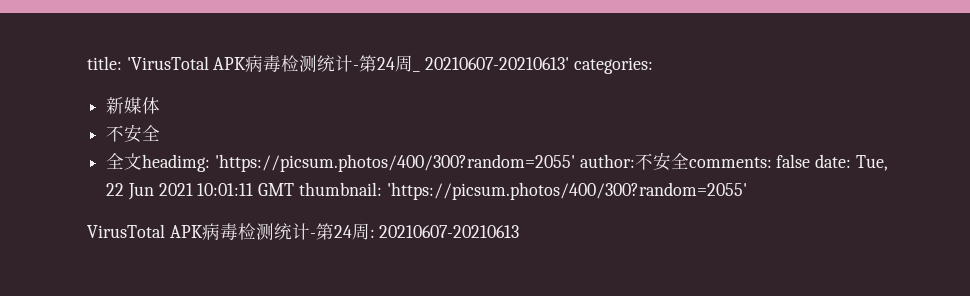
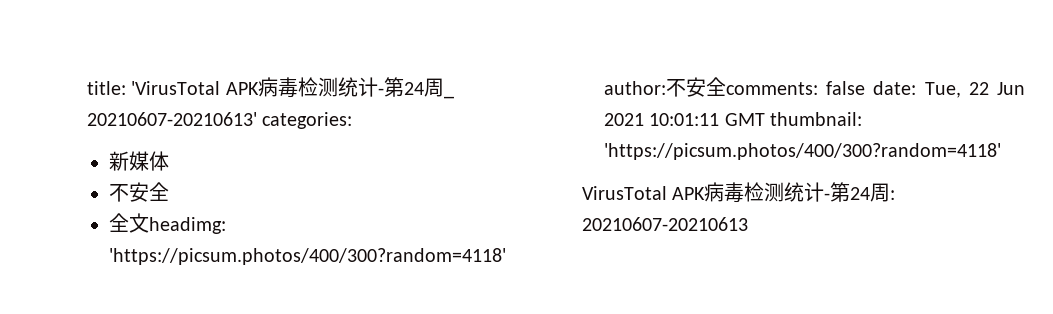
- 全文headimg: 'https://picsum.photos/400/300?random=2055' author:不安全comments: false date: Tue, 22 Jun 2021 10:01:11 GMT thumbnail: 'https://picsum.photos/400/300?random=2055'
+ 全文headimg: 'https://picsum.photos/400/300?random=4118' author:不安全comments: false date: Tue, 22 Jun 2021 10:01:11 GMT thumbnail: 'https://picsum.photos/400/300?random=4118'

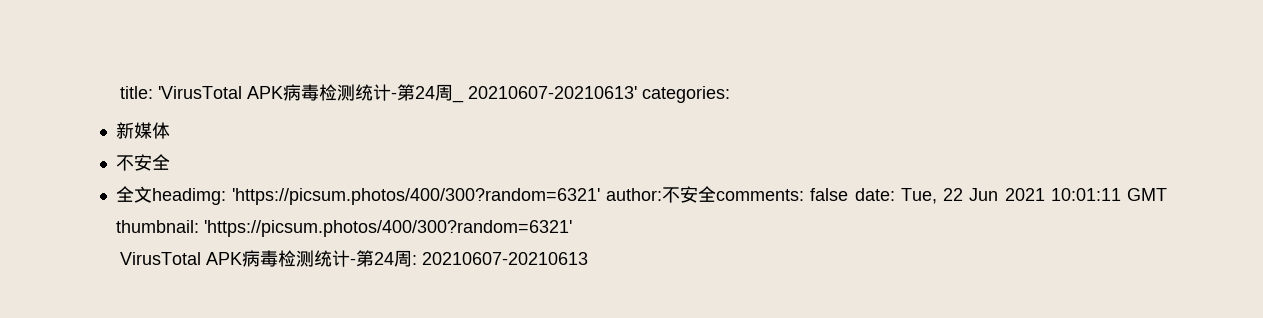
- 全文headimg: 'https://picsum.photos/400/300?random=4118' author:不安全comments: false date: Tue, 22 Jun 2021 10:01:11 GMT thumbnail: 'https://picsum.photos/400/300?random=4118'
+ 全文headimg: 'https://picsum.photos/400/300?random=6321' author:不安全comments: false date: Tue, 22 Jun 2021 10:01:11 GMT thumbnail: 'https://picsum.photos/400/300?random=6321'

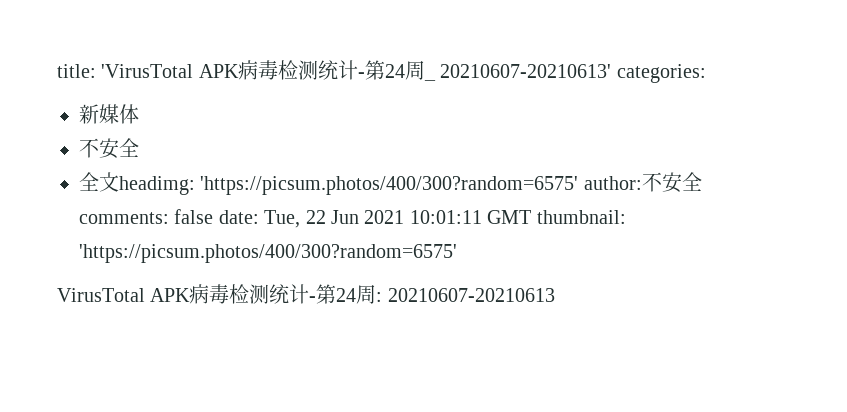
- 全文headimg: 'https://picsum.photos/400/300?random=6321' author:不安全comments: false date: Tue, 22 Jun 2021 10:01:11 GMT thumbnail: 'https://picsum.photos/400/300?random=6321'
+ 全文headimg: 'https://picsum.photos/400/300?random=6575' author:不安全comments: false date: Tue, 22 Jun 2021 10:01:11 GMT thumbnail: 'https://picsum.photos/400/300?random=6575'

